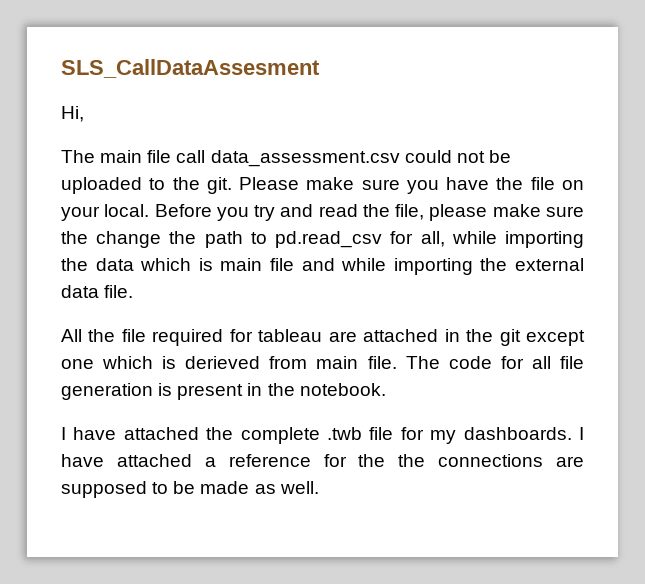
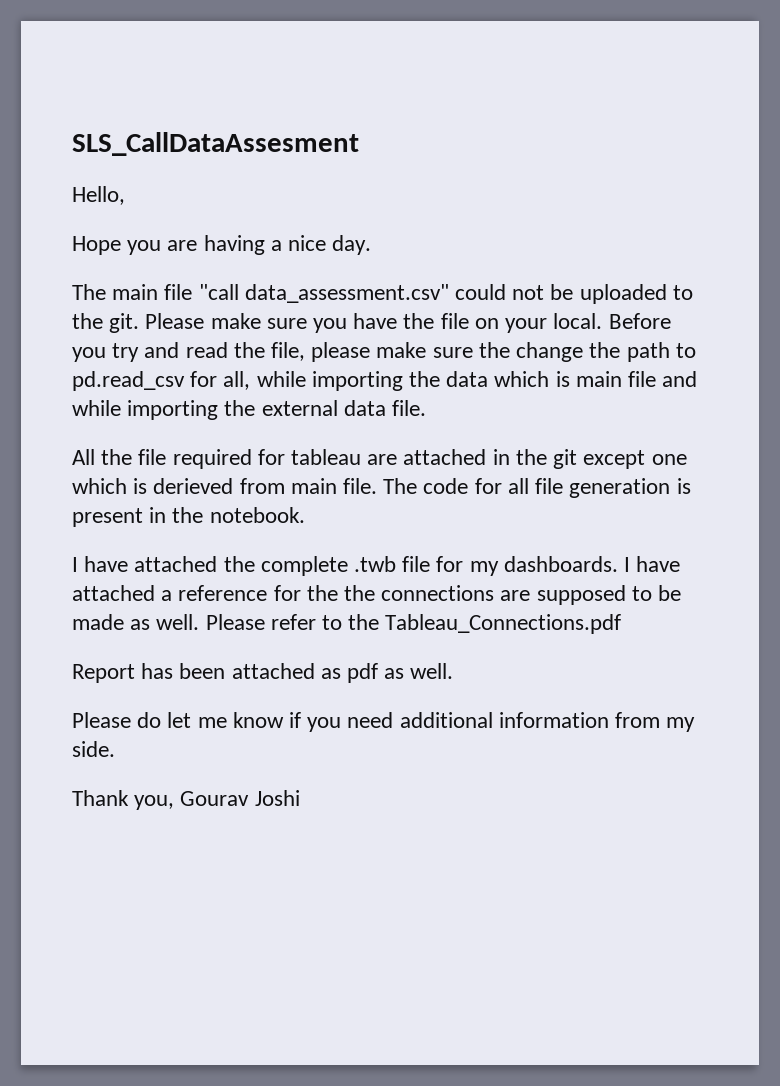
- Hi,
+ Hello,
+ Hope you are having a nice day.
- The main file call data_assessment.csv could not be uploaded to the git.
+ The main file "call data_assessment.csv" could not be uploaded to the git.
+ Please refer to the Tableau_Connections.pdf
+ Report has been attached as pdf as well.
+ Please do let me know if you need additional information from my side.
+ Thank you, Gourav Joshi

